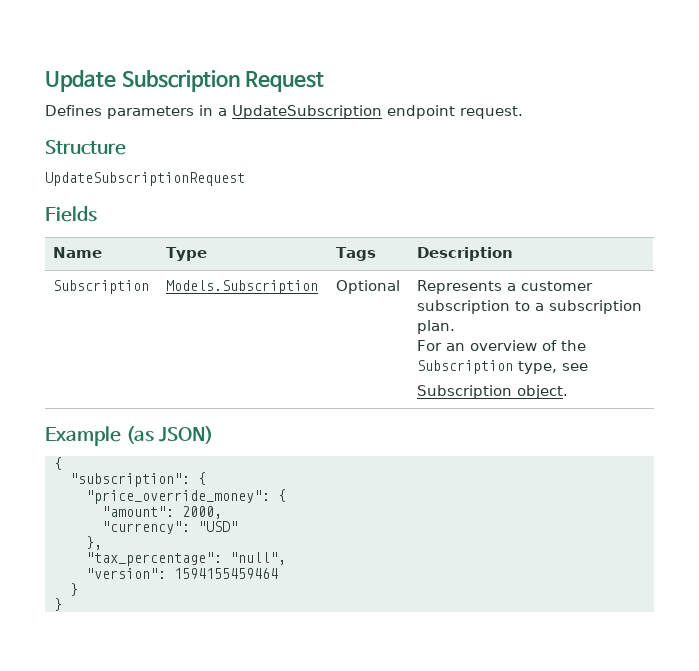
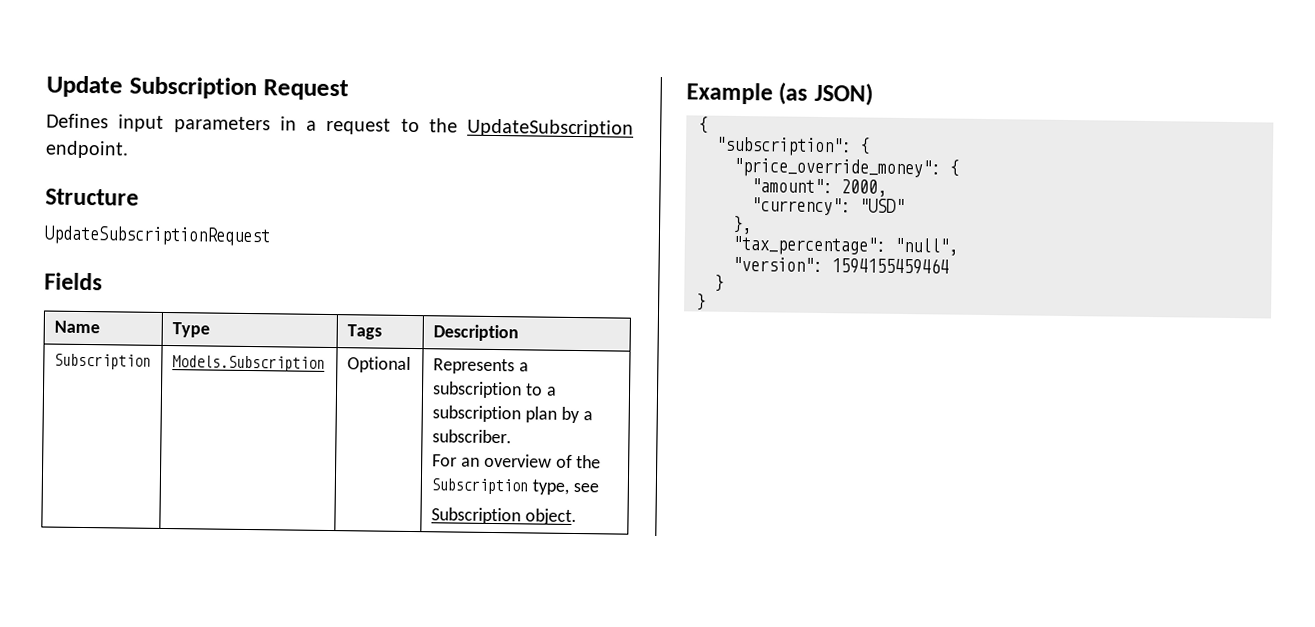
- Defines parameters in a UpdateSubscription endpoint request.
+ Defines input parameters in a request to the UpdateSubscription endpoint.
- Subscription | Models.Subscription | Optional | Represents a customer subscription to a subscription plan.
+ Subscription | Models.Subscription | Optional | Represents a subscription to a subscription plan by a subscriber.

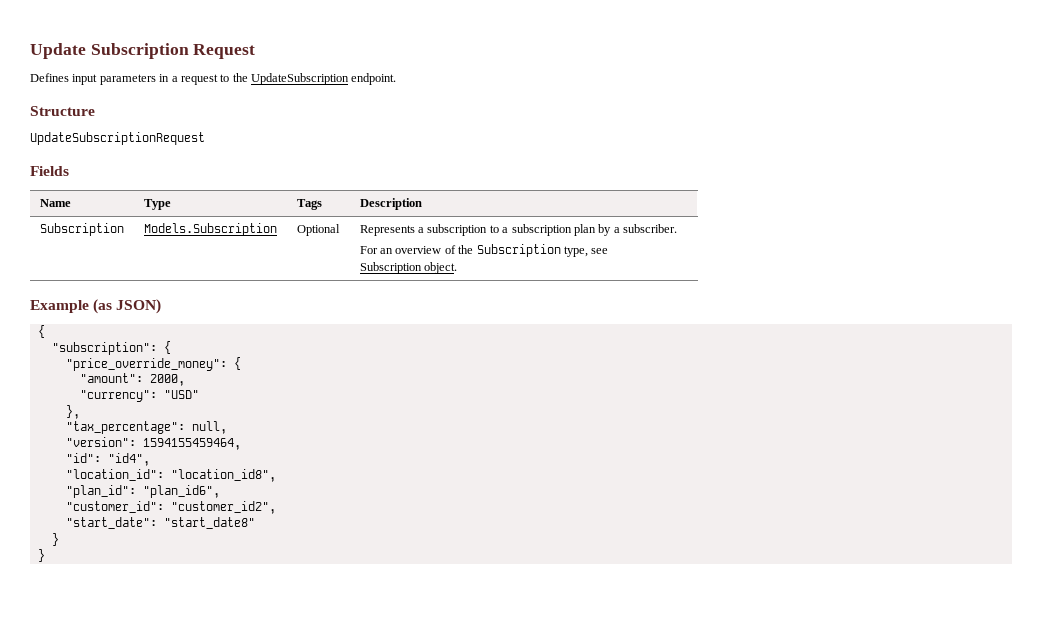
- "tax_percentage": "null",
+ "tax_percentage": null,
- "version": 1594155459464
+ "version": 1594155459464,
+ "id": "id4",
+ "location_id": "location_id8",
+ "plan_id": "plan_id6",
+ "customer_id": "customer_id2",
+ "start_date": "start_date8"

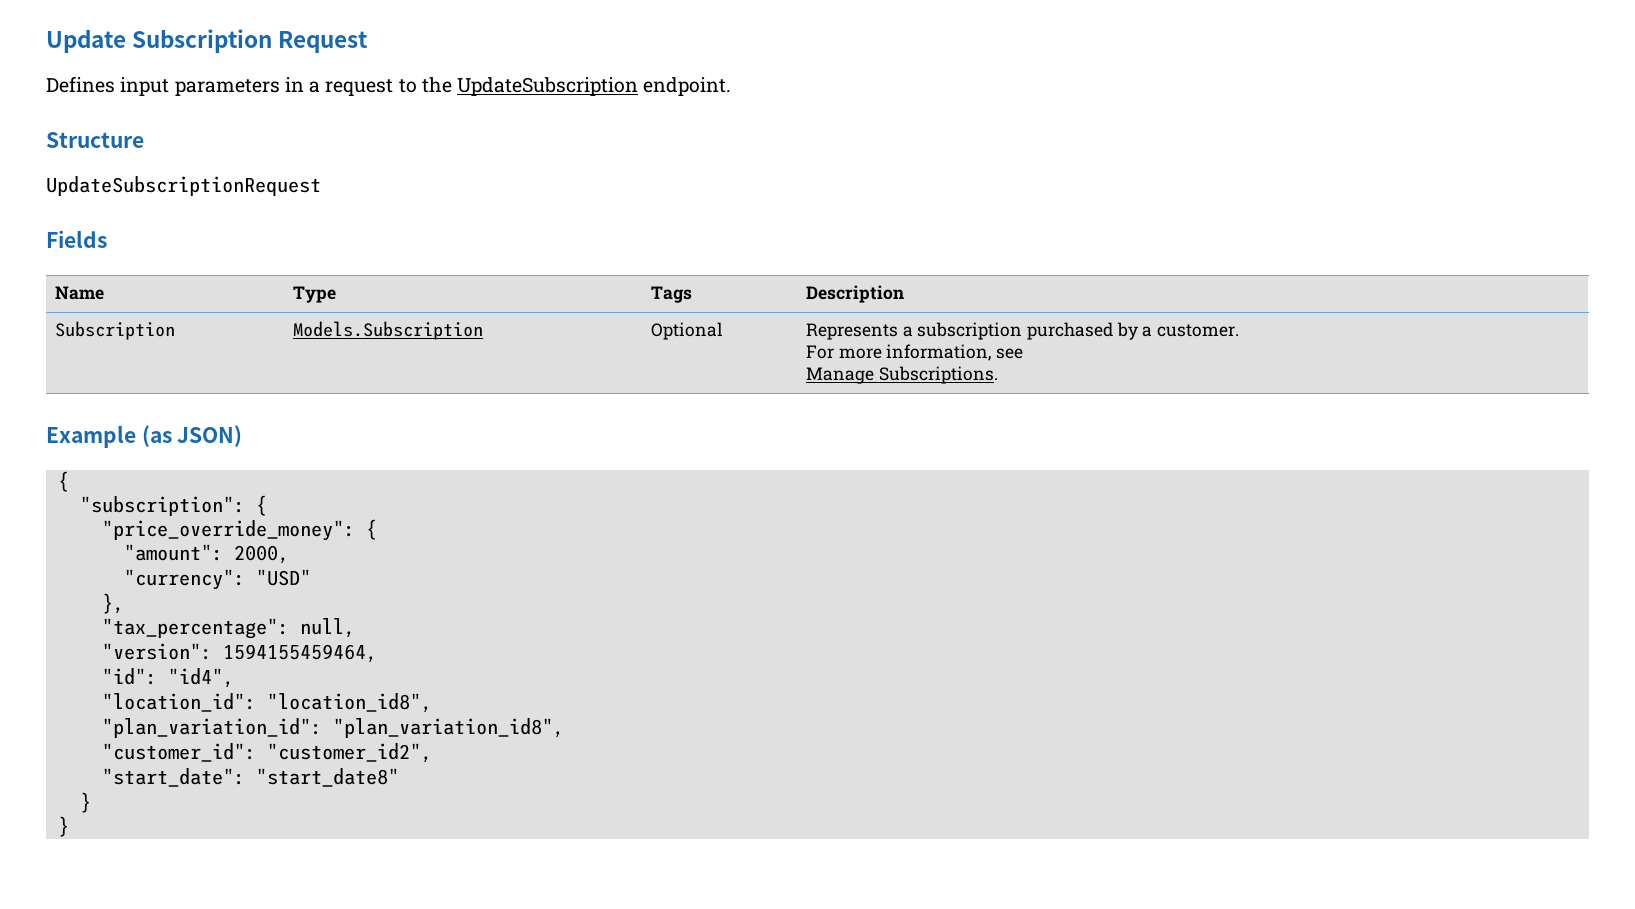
- Subscription | Models.Subscription | Optional | Represents a subscription to a subscription plan by a subscriber.
- For an overview of the Subscription type, see
- Subscription object.
+ Subscription | Models.Subscription | Optional | Represents a subscription purchased by a customer.
+ For more information, see
+ Manage Subscriptions.
- "plan_id": "plan_id6",
+ "plan_variation_id": "plan_variation_id8",

